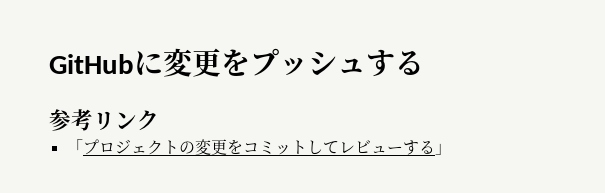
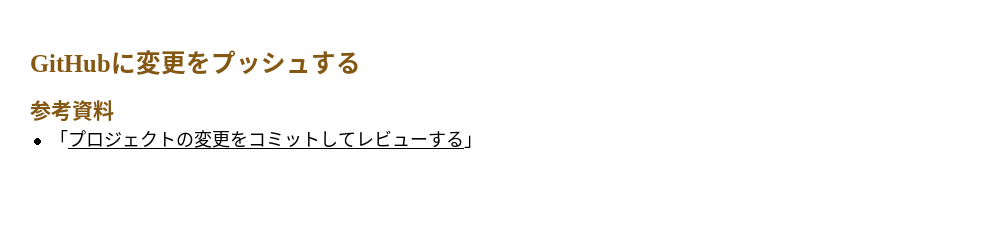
- 参考リンク
+ 参考資料

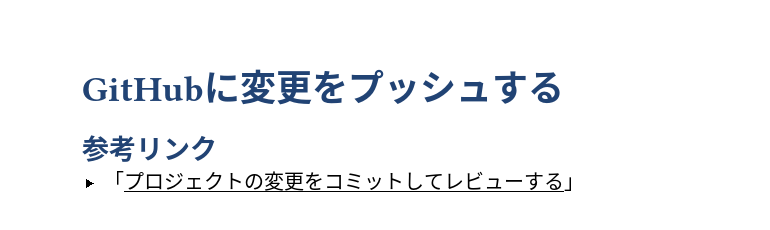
- 参考資料
+ 参考リンク

